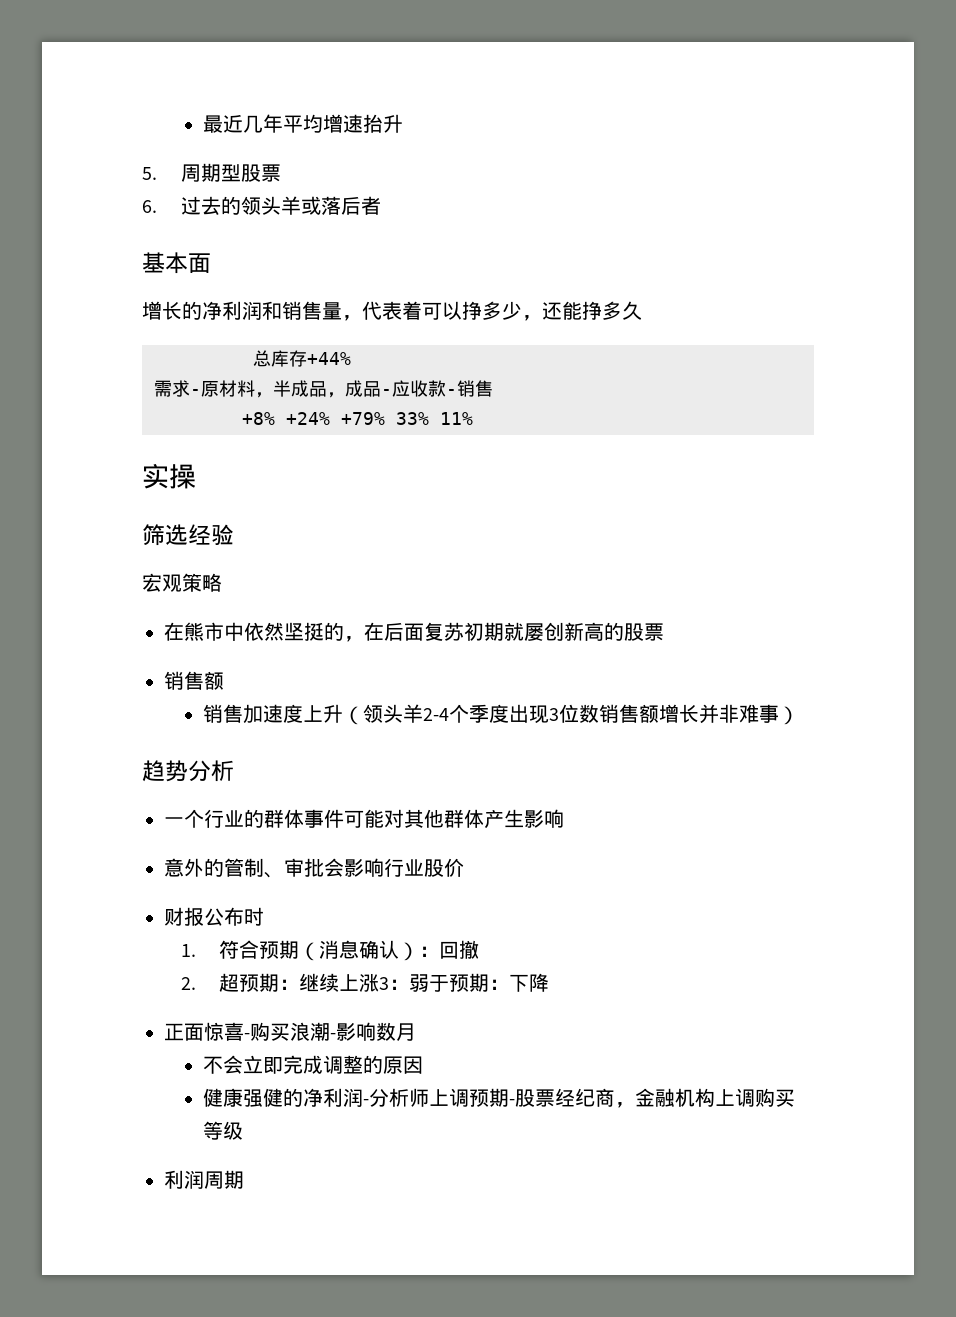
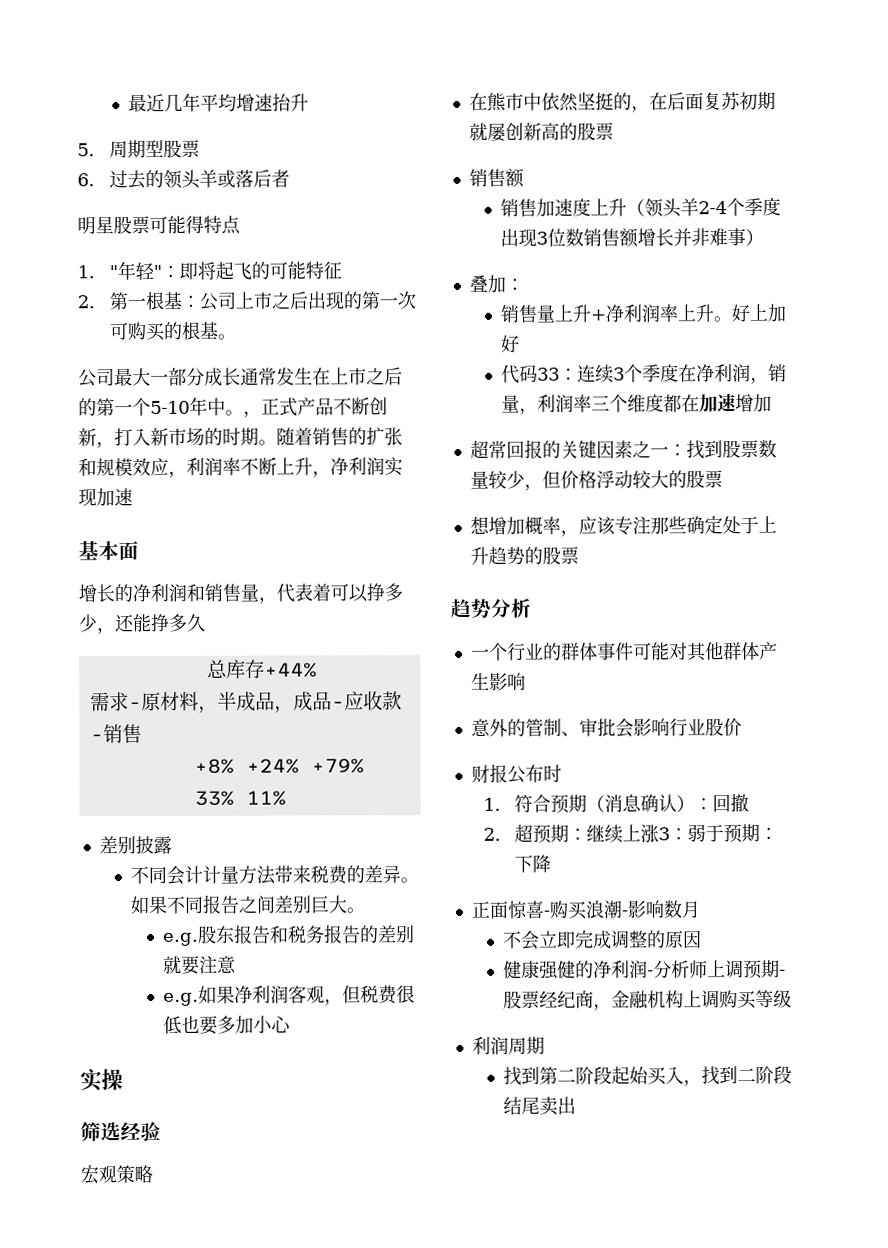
+ 明星股票可能得特点
+ 1. "年轻"：即将起飞的可能特征
+ 2.第一根基：公司上市之后出现的第一次可购买的根基。
+ 公司最大一部分成长通常发生在上市之后的第一个5-10年中。，正式产品不断创新，打入新市场的时期。随着销售的扩张和规模效应，利润率不断上升，净利润实现加速
+ 差别披露
+ 不同会计计量方法带来税费的差异。如果不同报告之间差别巨大。
+ e.g.股东报告和税务报告的差别就要注意
+ e.g.如果净利润客观，但税费很低也要多加小心
+ 叠加：
+ 销售量上升+净利润率上升。好上加好
+ 代码33：连续3个季度在净利润，销量，利润率三个维度都在加速增加
+ 超常回报的关键因素之一：找到股票数量较少，但价格浮动较大的股票
+ 想增加概率，应该专注那些确定处于上升趋势的股票
+ 找到第二阶段起始买入，找到二阶段结尾卖出

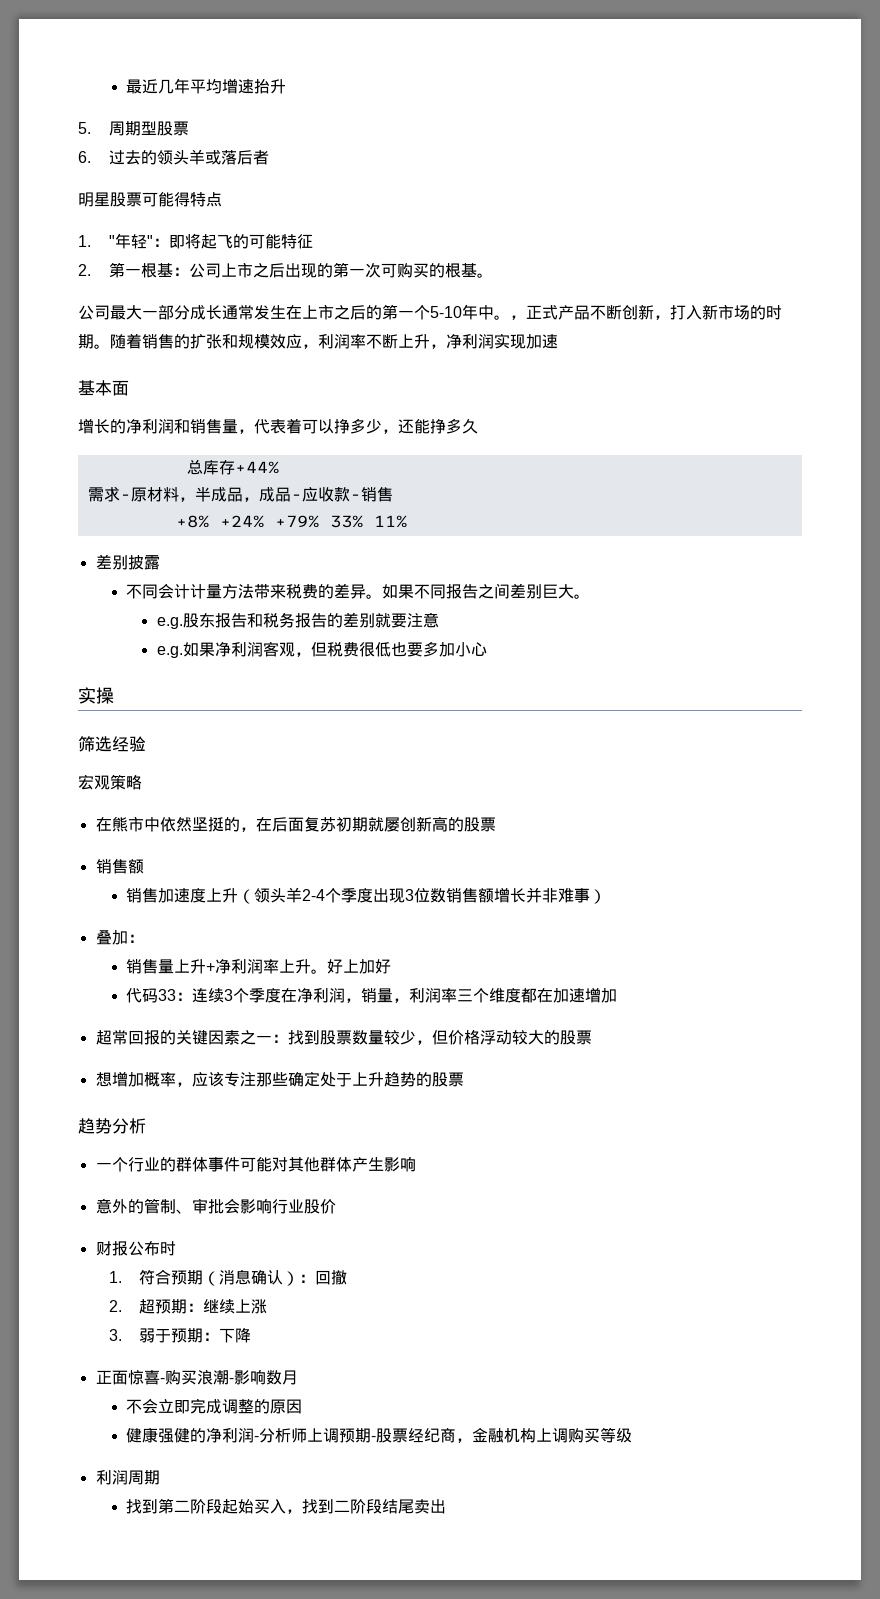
- 2.超预期：继续上涨3：弱于预期：下降
+ 2.超预期：继续上涨
+ 3.弱于预期：下降

